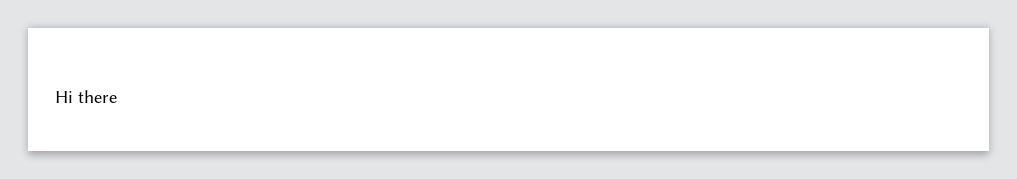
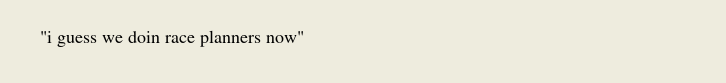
- Hi there
+ "i guess we doin race planners now"

